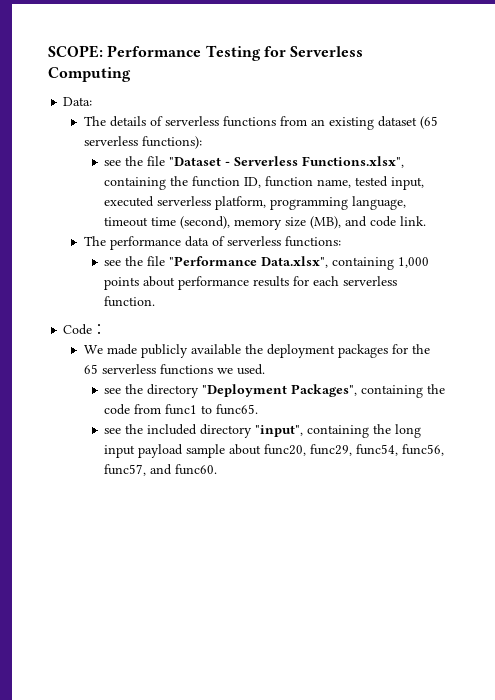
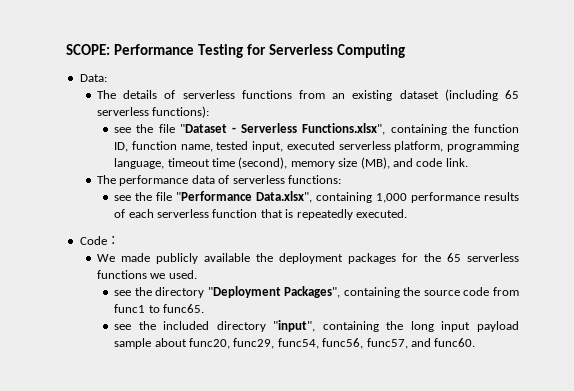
- The details of serverless functions from an existing dataset (65 serverless functions):
+ The details of serverless functions from an existing dataset (including 65 serverless functions):
- see the file "Performance Data.xlsx", containing 1,000 points about performance results for each serverless function.
+ see the file "Performance Data.xlsx", containing 1,000 performance results of each serverless function that is repeatedly executed.
- see the directory "Deployment Packages", containing the code from func1 to func65.
+ see the directory "Deployment Packages", containing the source code from func1 to func65.

